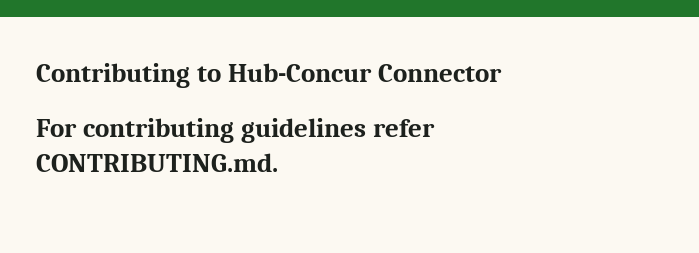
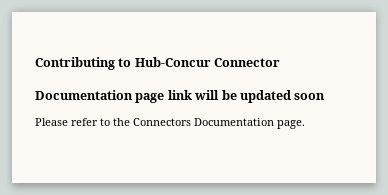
- For contributing guidelines refer CONTRIBUTING.md.
+ Documentation page link will be updated soon
+ Please refer to the Connectors Documentation page.

